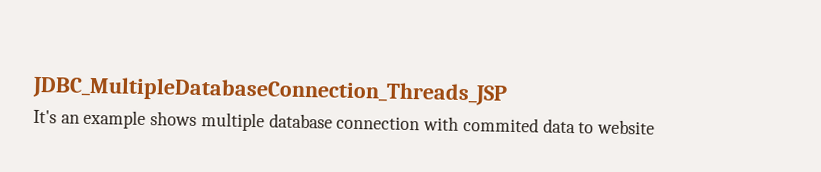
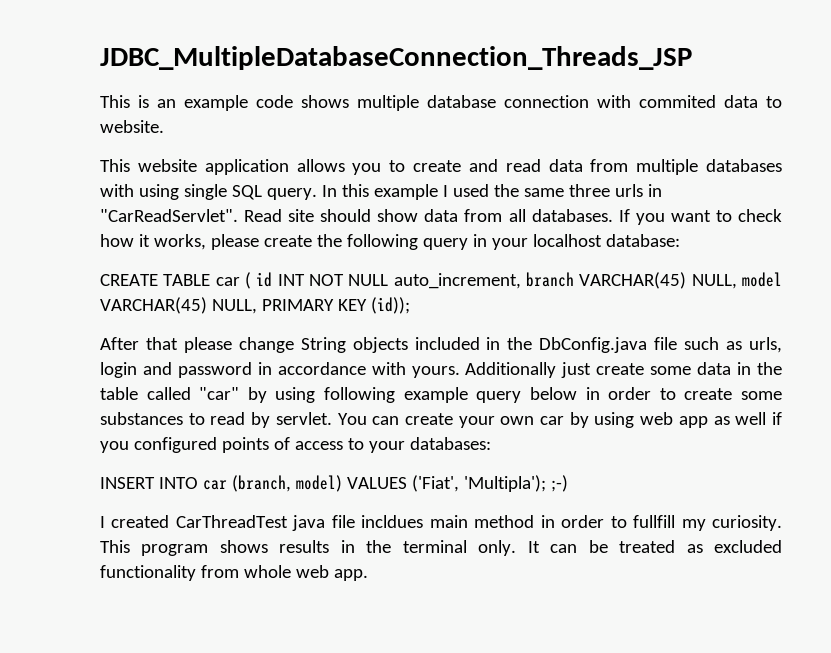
- It's an example shows multiple database connection with commited data to website
+ This is an example code shows multiple database connection with commited data to website.
+ This website application allows you to create and read data from multiple databases with using single SQL query. In this example I used the same three urls in "CarReadServlet". Read site should show data from all databases. If you want to check how it works, please create the following query in your localhost database:
+ CREATE TABLE car ( id INT NOT NULL auto_increment, branch VARCHAR(45) NULL, model VARCHAR(45) NULL, PRIMARY KEY (id));
+ After that please change String objects included in the DbConfig.java file such as urls, login and password in accordance with yours. Additionally just create some data in the table called "car" by using following example query below in order to create some substances to read by servlet. You can create your own car by using web app as well if you configured points of access to your databases:
+ INSERT INTO car (branch, model) VALUES ('Fiat', 'Multipla'); ;-)
+ I created CarThreadTest java file incldues main method in order to fullfill my curiosity. This program shows results in the terminal only. It can be treated as excluded functionality from whole web app.

